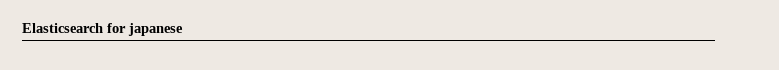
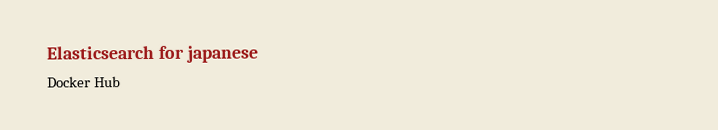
+ Docker Hub

